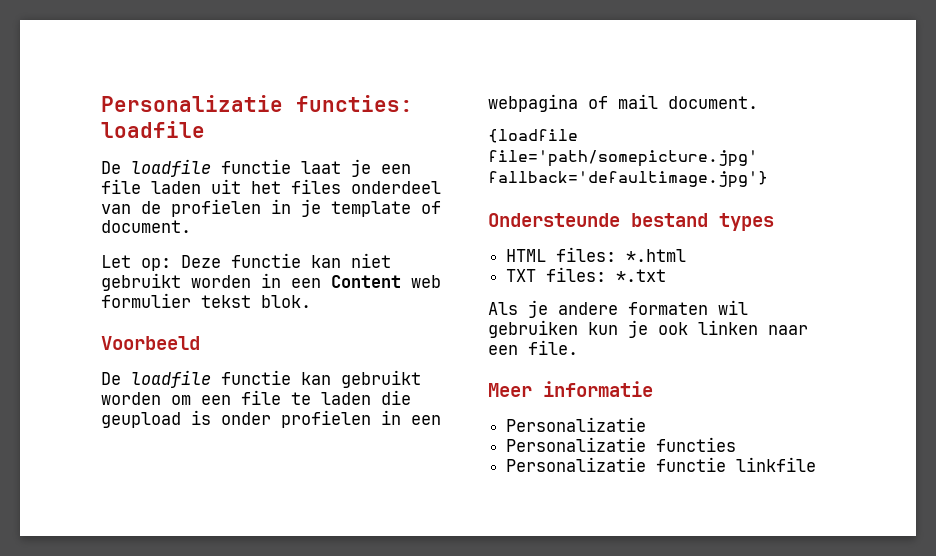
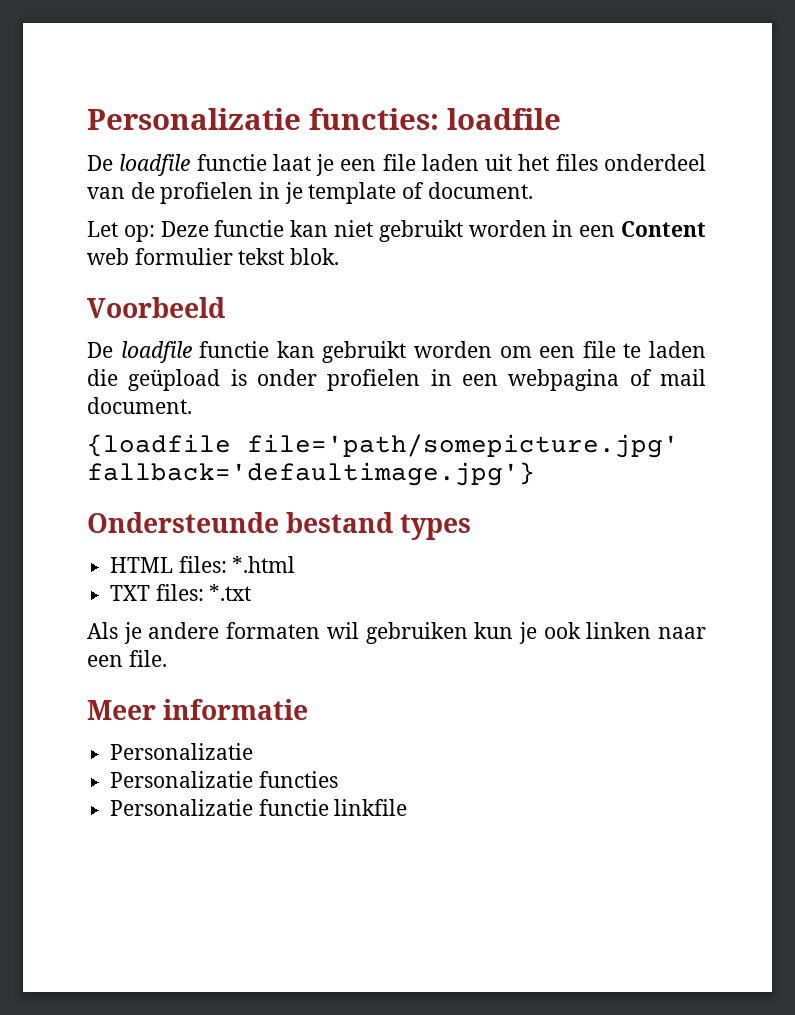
- De loadfile functie kan gebruikt worden om een file te laden die geupload is onder profielen in een webpagina of mail document.
+ De loadfile functie kan gebruikt worden om een file te laden die geüpload is onder profielen in een webpagina of mail document.

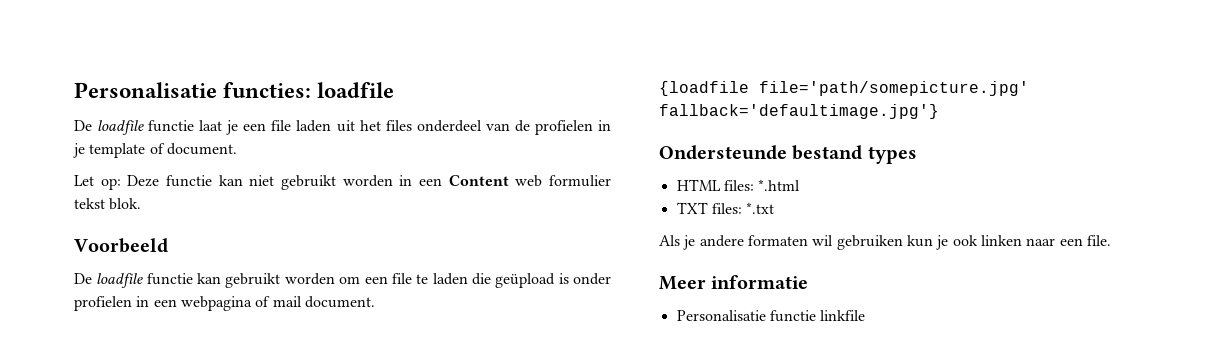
- Personalizatie functies: loadfile
+ Personalisatie functies: loadfile
  Meer informatie
- Personalizatie
- Personalizatie functies
- Personalizatie functie linkfile
+ Personalisatie functie linkfile

